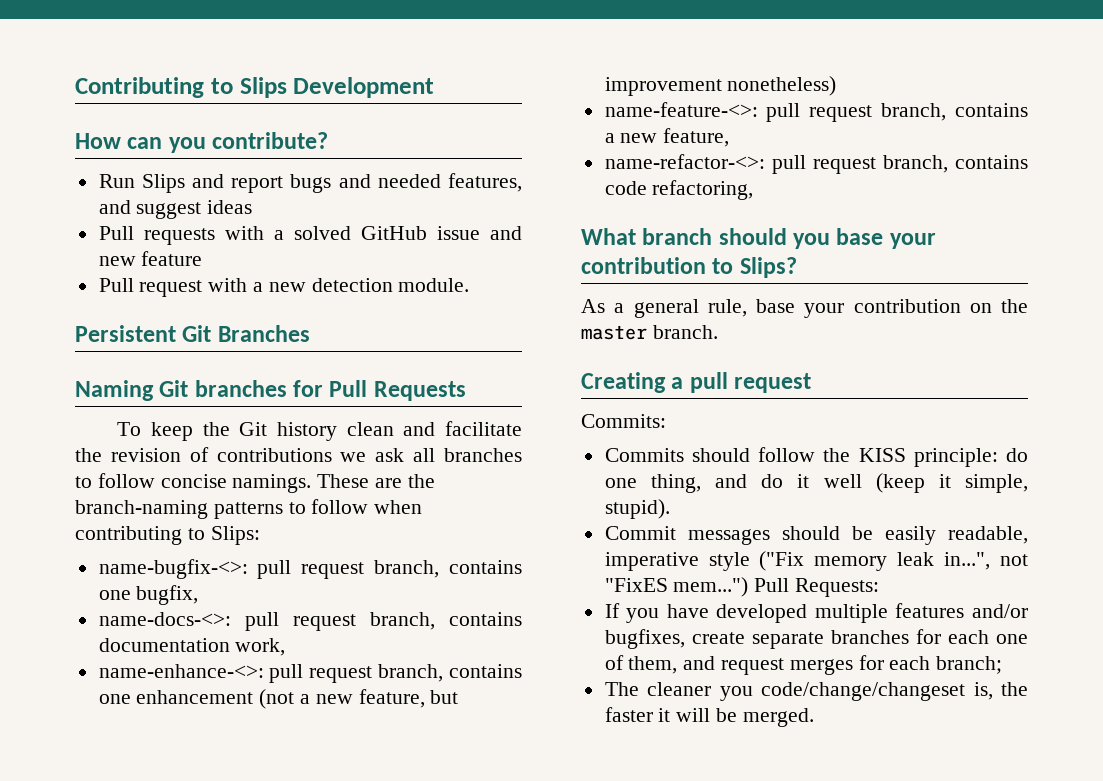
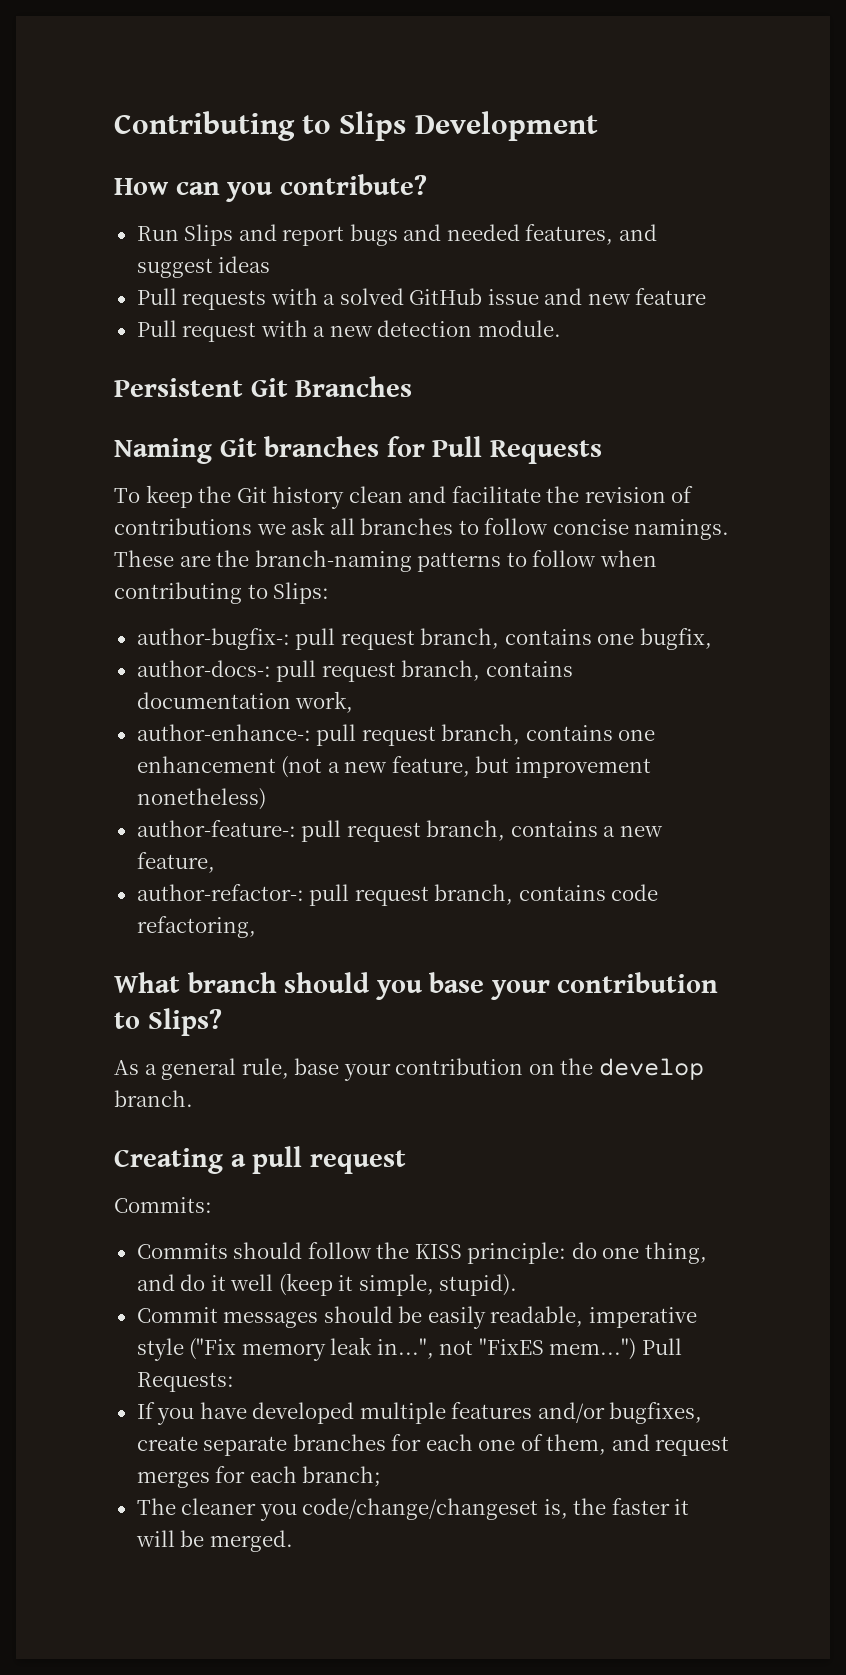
- name-bugfix-<>: pull request branch, contains one bugfix,
+ author-bugfix-: pull request branch, contains one bugfix,
- name-docs-<>: pull request branch, contains documentation work,
+ author-docs-: pull request branch, contains documentation work,
- name-enhance-<>: pull request branch, contains one enhancement (not a new feature, but improvement nonetheless)
+ author-enhance-: pull request branch, contains one enhancement (not a new feature, but improvement nonetheless)
- name-feature-<>: pull request branch, contains a new feature,
+ author-feature-: pull request branch, contains a new feature,
- name-refactor-<>: pull request branch, contains code refactoring,
+ author-refactor-: pull request branch, contains code refactoring,
- As a general rule, base your contribution on the master branch.
+ As a general rule, base your contribution on the develop branch.

